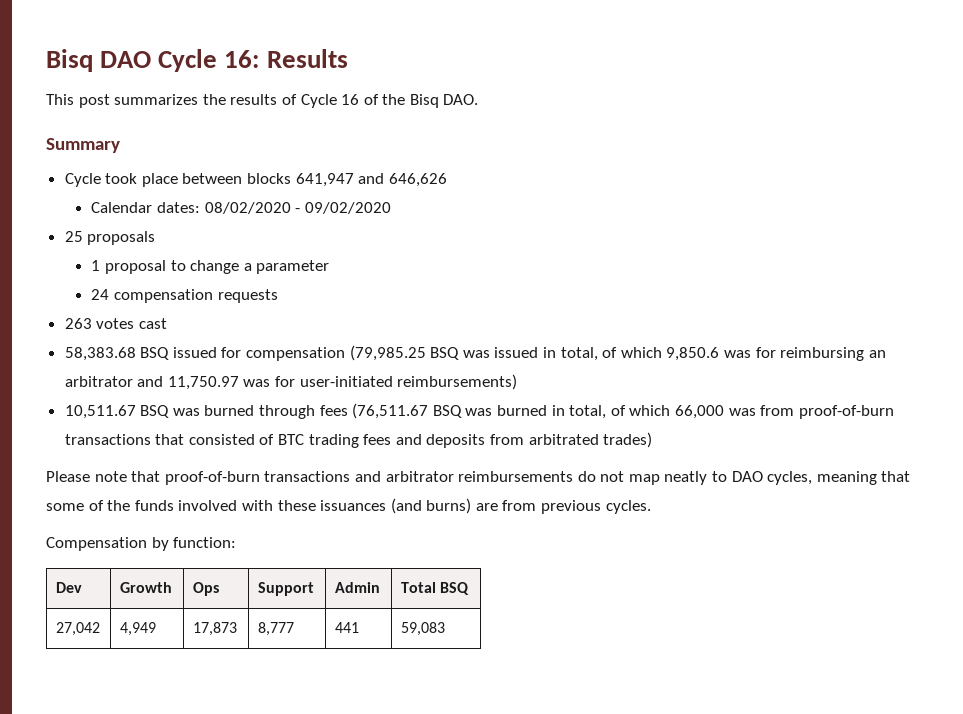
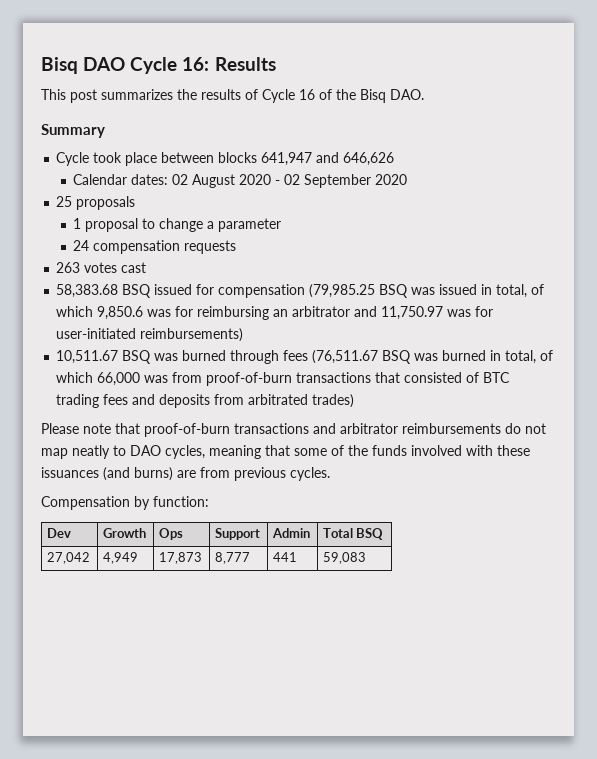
- Calendar dates: 08/02/2020 - 09/02/2020
+ Calendar dates: 02 August 2020 - 02 September 2020

